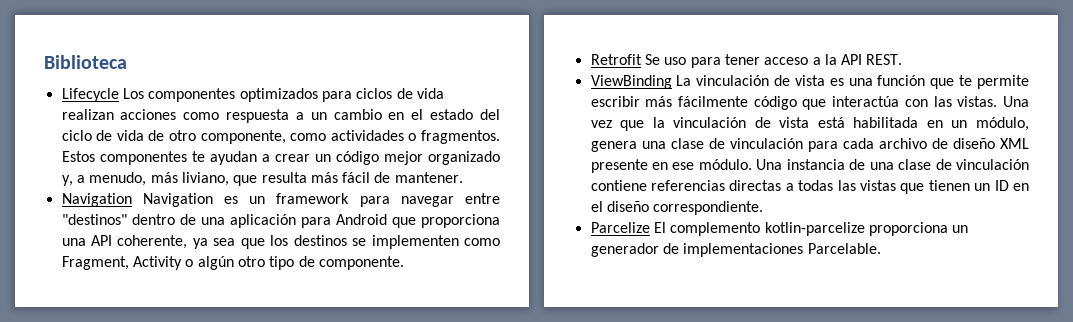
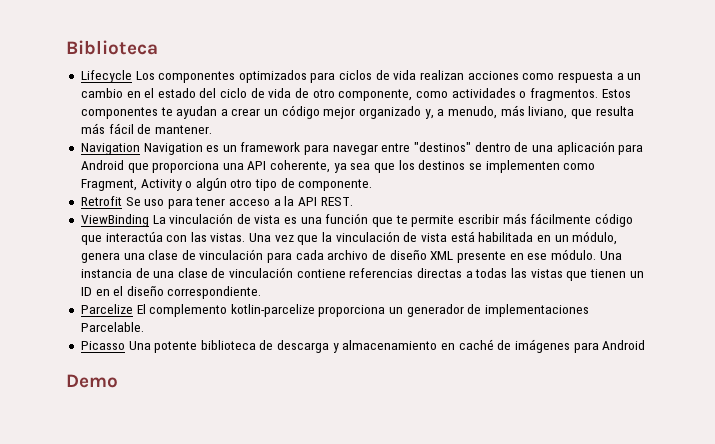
+ Picasso Una potente biblioteca de descarga y almacenamiento en caché de imágenes para Android
+ Demo

